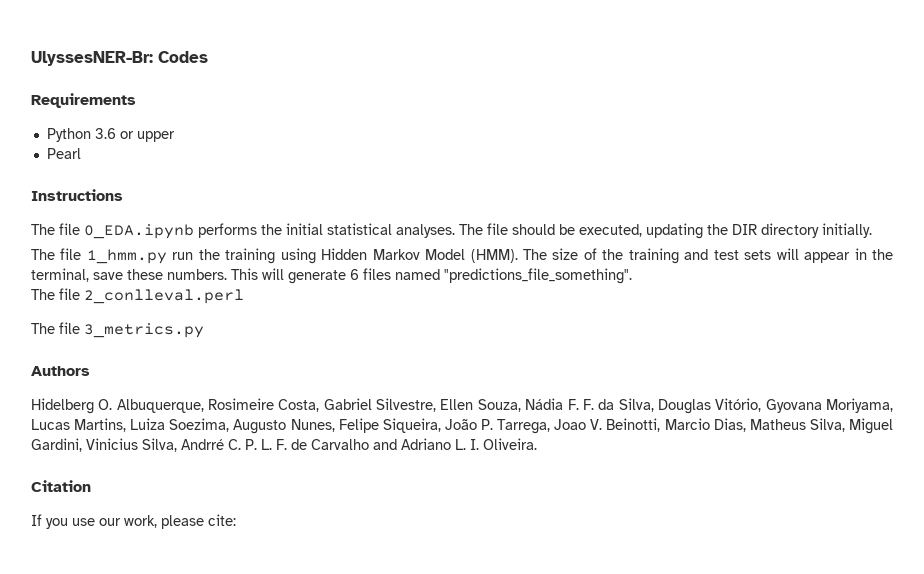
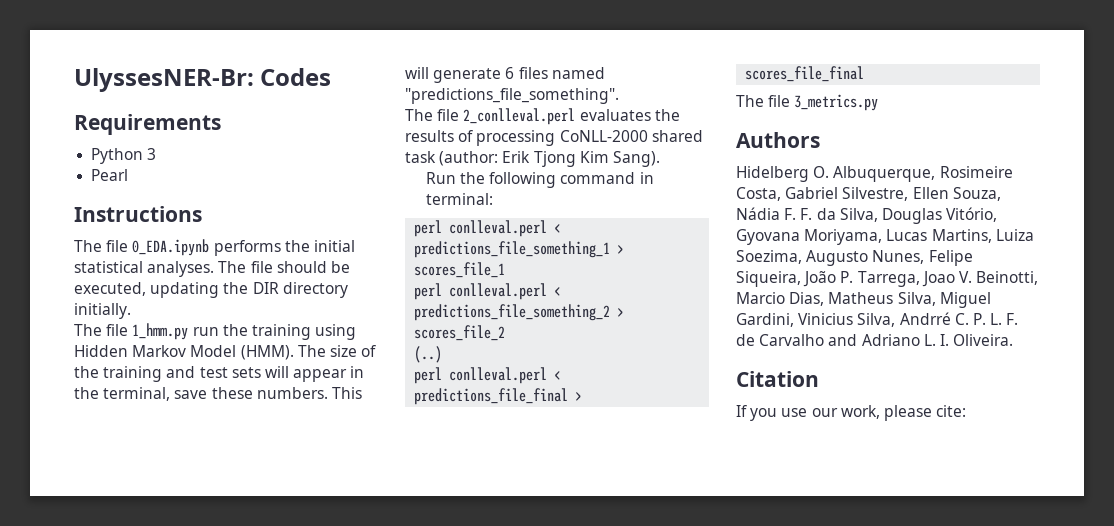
- Python 3.6 or upper
+ Python 3
- The file 2_conlleval.perl
+ The file 2_conlleval.perl evaluates the results of processing CoNLL-2000 shared task (author: Erik Tjong Kim Sang).
+ Run the following command in terminal:
+ perl conlleval.perl < predictions_file_something_1 > scores_file_1
+ perl conlleval.perl < predictions_file_something_2 > scores_file_2
+ (..)
+ perl conlleval.perl < predictions_file_final > scores_file_final

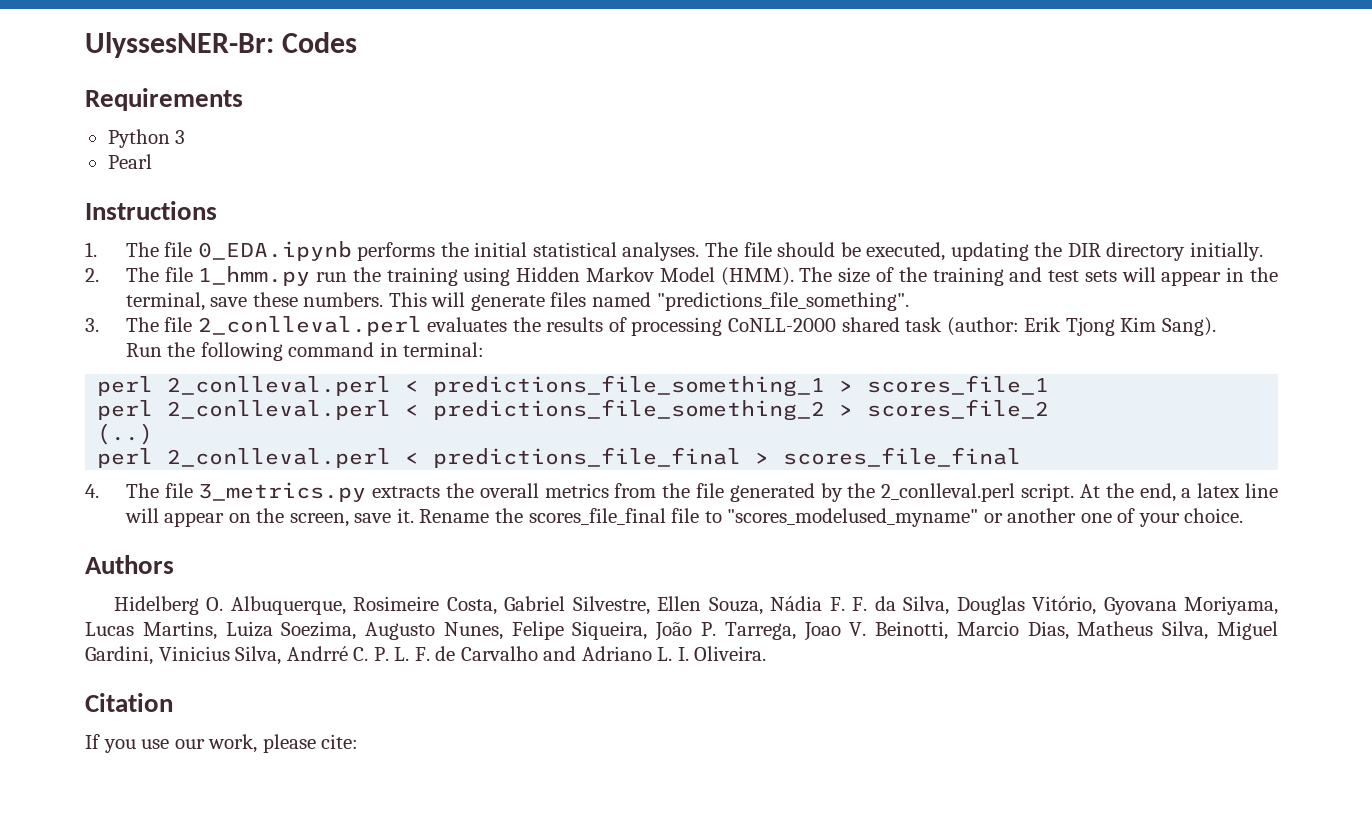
- The file 0_EDA.ipynb performs the initial statistical analyses.
+ 1. The file 0_EDA.ipynb performs the initial statistical analyses.
- The file 1_hmm.py run the training using Hidden Markov Model (HMM).
+ 2. The file 1_hmm.py run the training using Hidden Markov Model (HMM).
- This will generate 6 files named "predictions_file_something".
+ This will generate files named "predictions_file_something".
- The file 2_conlleval.perl evaluates the results of processing CoNLL-2000 shared task (author: Erik Tjong Kim Sang).
+ 3. The file 2_conlleval.perl evaluates the results of processing CoNLL-2000 shared task (author: Erik Tjong Kim Sang).
- perl conlleval.perl < predictions_file_something_1 > scores_file_1
+ perl 2_conlleval.perl < predictions_file_something_1 > scores_file_1
- perl conlleval.perl < predictions_file_something_2 > scores_file_2
+ perl 2_conlleval.perl < predictions_file_something_2 > scores_file_2
- perl conlleval.perl < predictions_file_final > scores_file_final
+ perl 2_conlleval.perl < predictions_file_final > scores_file_final
- The file 3_metrics.py
+ 4. The file 3_metrics.py extracts the overall metrics from the file generated by the 2_conlleval.perl script. At the end, a latex line will appear on the screen, save it. Rename the scores_file_final file to "scores_modelused_myname" or another one of your choice.

